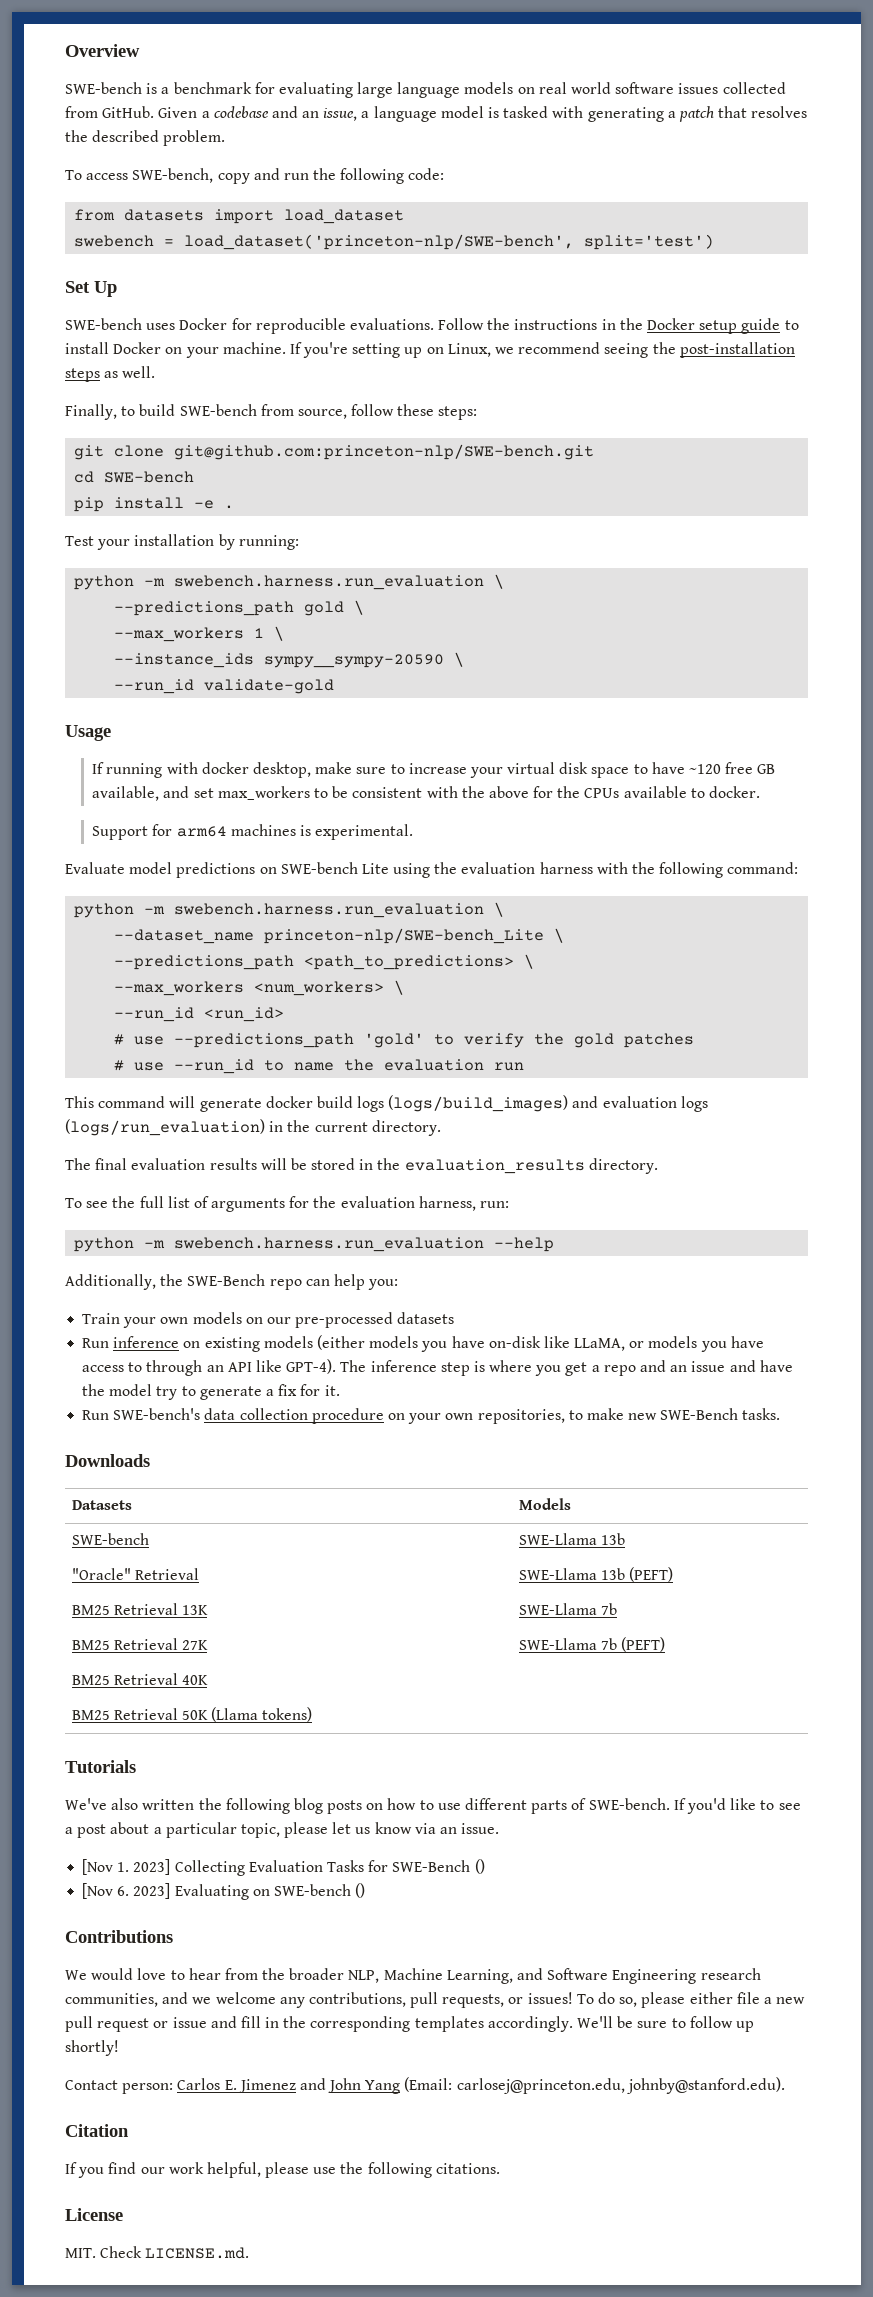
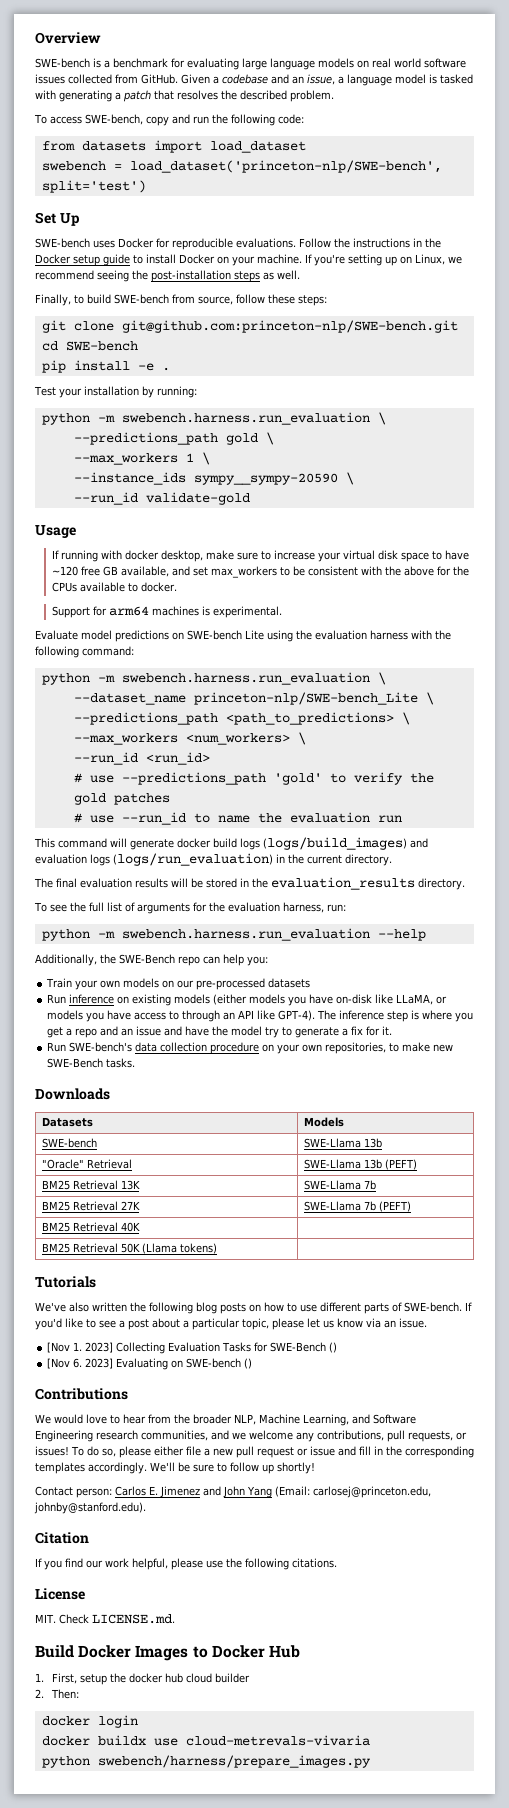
+ Build Docker Images to Docker Hub
+ 1. First, setup the docker hub cloud builder
+ 2. Then:
+ docker login
+ docker buildx use cloud-metrevals-vivaria
+ python swebench/harness/prepare_images.py

